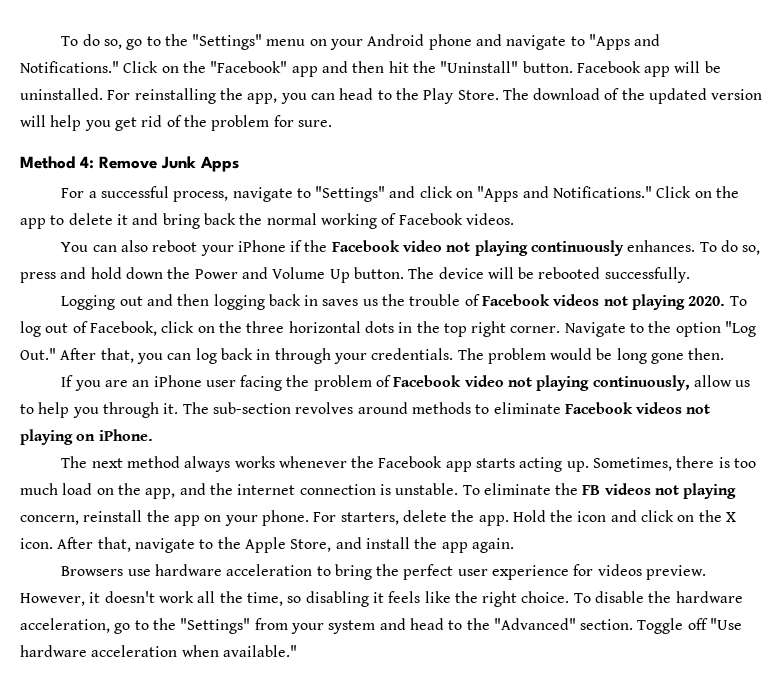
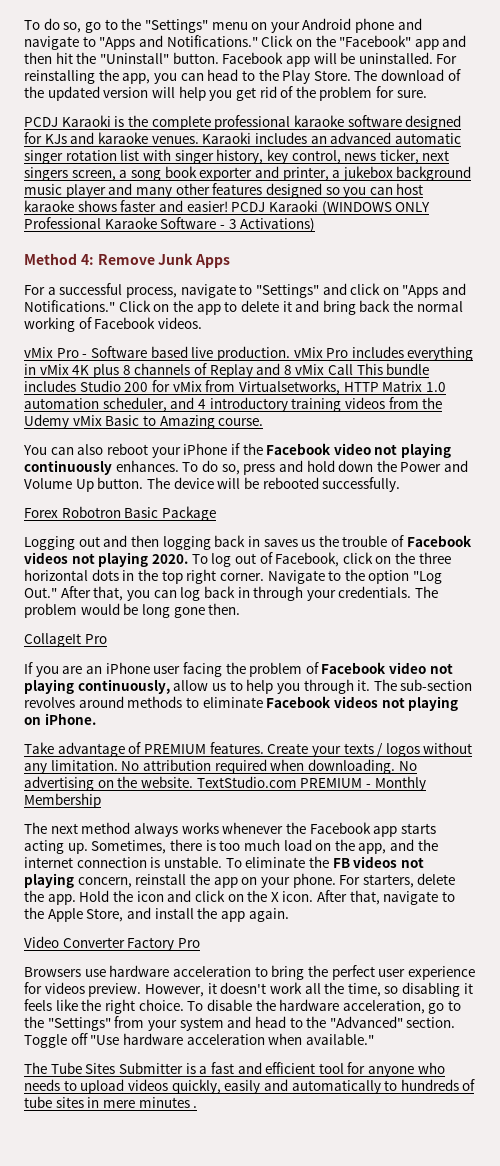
+ PCDJ Karaoki is the complete professional karaoke software designed for KJs and karaoke venues. Karaoki includes an advanced automatic singer rotation list with singer history, key control, news ticker, next singers screen, a song book exporter and printer, a jukebox background music player and many other features designed so you can host karaoke shows faster and easier! PCDJ Karaoki (WINDOWS ONLY Professional Karaoke Software - 3 Activations)
+ vMix Pro - Software based live production. vMix Pro includes everything in vMix 4K plus 8 channels of Replay and 8 vMix Call This bundle includes Studio 200 for vMix from Virtualsetworks, HTTP Matrix 1.0 automation scheduler, and 4 introductory training videos from the Udemy vMix Basic to Amazing course.
+ Forex Robotron Basic Package
+ CollageIt Pro
+ Take advantage of PREMIUM features. Create your texts / logos without any limitation. No attribution required when downloading. No advertising on the website. TextStudio.com PREMIUM - Monthly Membership
+ Video Converter Factory Pro
+ The Tube Sites Submitter is a fast and efficient tool for anyone who needs to upload videos quickly, easily and automatically to hundreds of tube sites in mere minutes .

